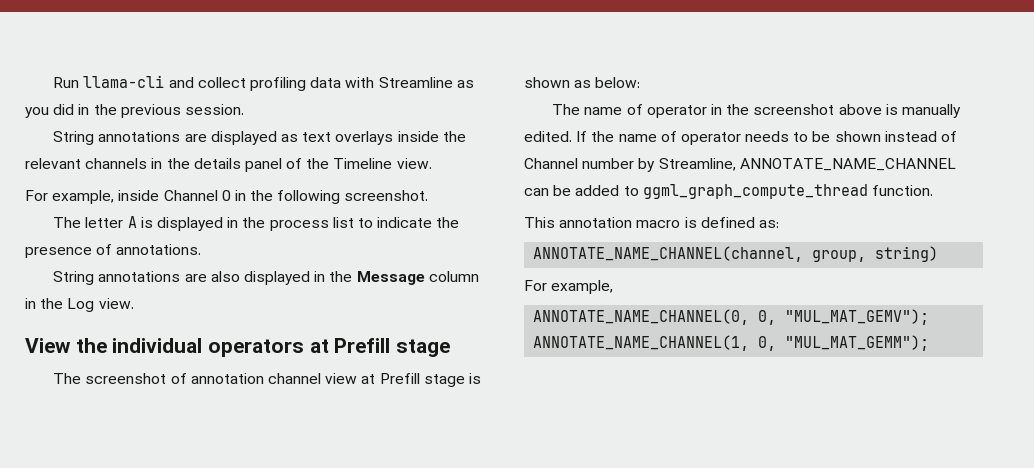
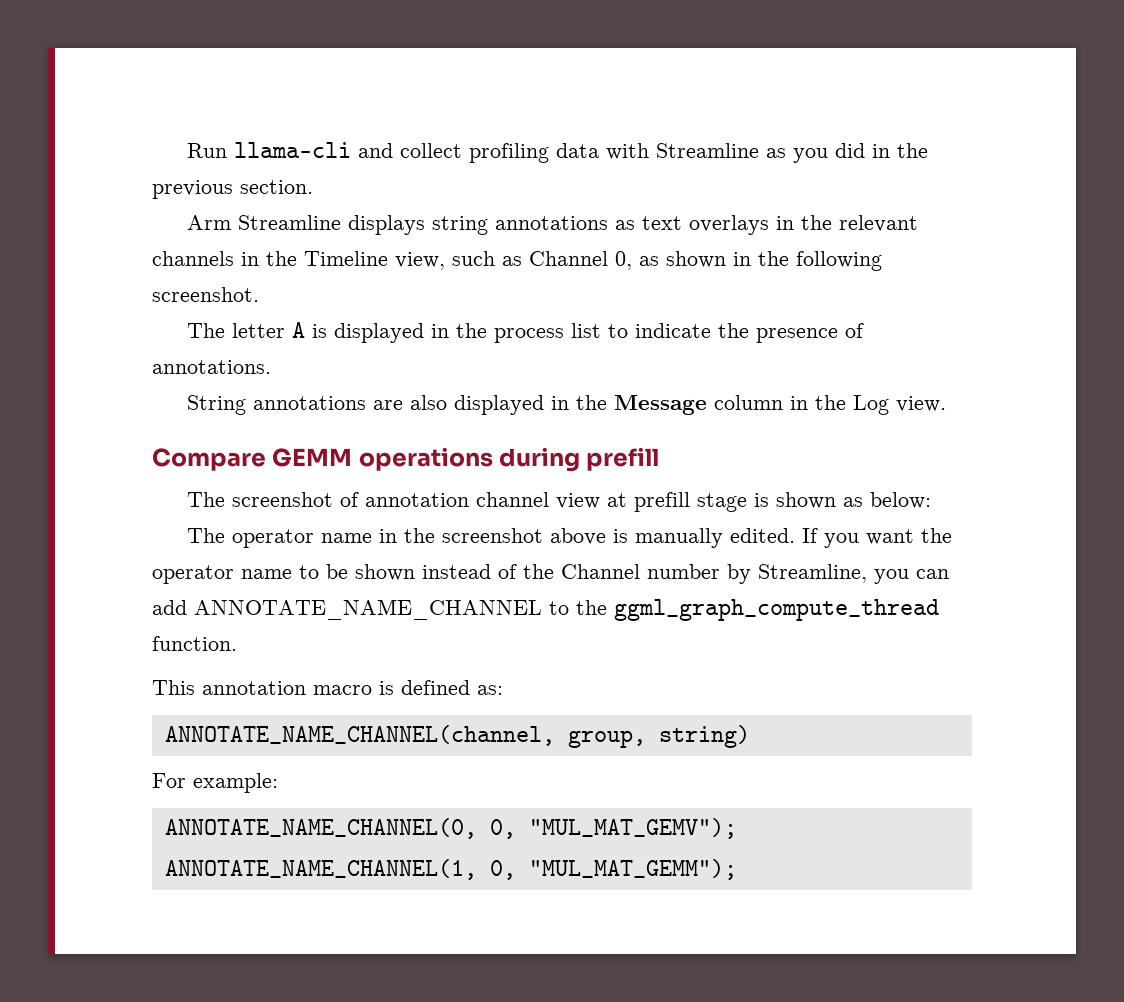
- Run llama-cli and collect profiling data with Streamline as you did in the previous session.
- String annotations are displayed as text overlays inside the relevant channels in the details panel of the Timeline view.
- For example, inside Channel 0 in the following screenshot.
+ Run llama-cli and collect profiling data with Streamline as you did in the previous section.
+ Arm Streamline displays string annotations as text overlays in the relevant channels in the Timeline view, such as Channel 0, as shown in the following screenshot.
- View the individual operators at Prefill stage
+ Compare GEMM operations during prefill
- The screenshot of annotation channel view at Prefill stage is shown as below:
+ The screenshot of annotation channel view at prefill stage is shown as below:
- The name of operator in the screenshot above is manually edited.
+ The operator name in the screenshot above is manually edited.
- If the name of operator needs to be shown instead of Channel number by Streamline, ANNOTATE_NAME_CHANNEL can be added to ggml_graph_compute_thread function.
+ If you want the operator name to be shown instead of the Channel number by Streamline, you can add ANNOTATE_NAME_CHANNEL to the ggml_graph_compute_thread function.
  ANNOTATE_NAME_CHANNEL(channel, group, string)
- For example,
+ For example:

